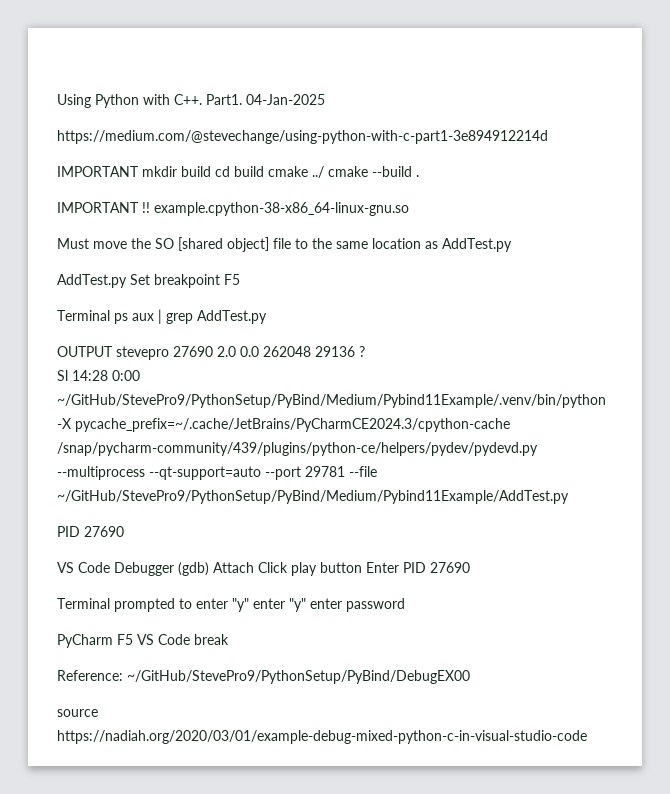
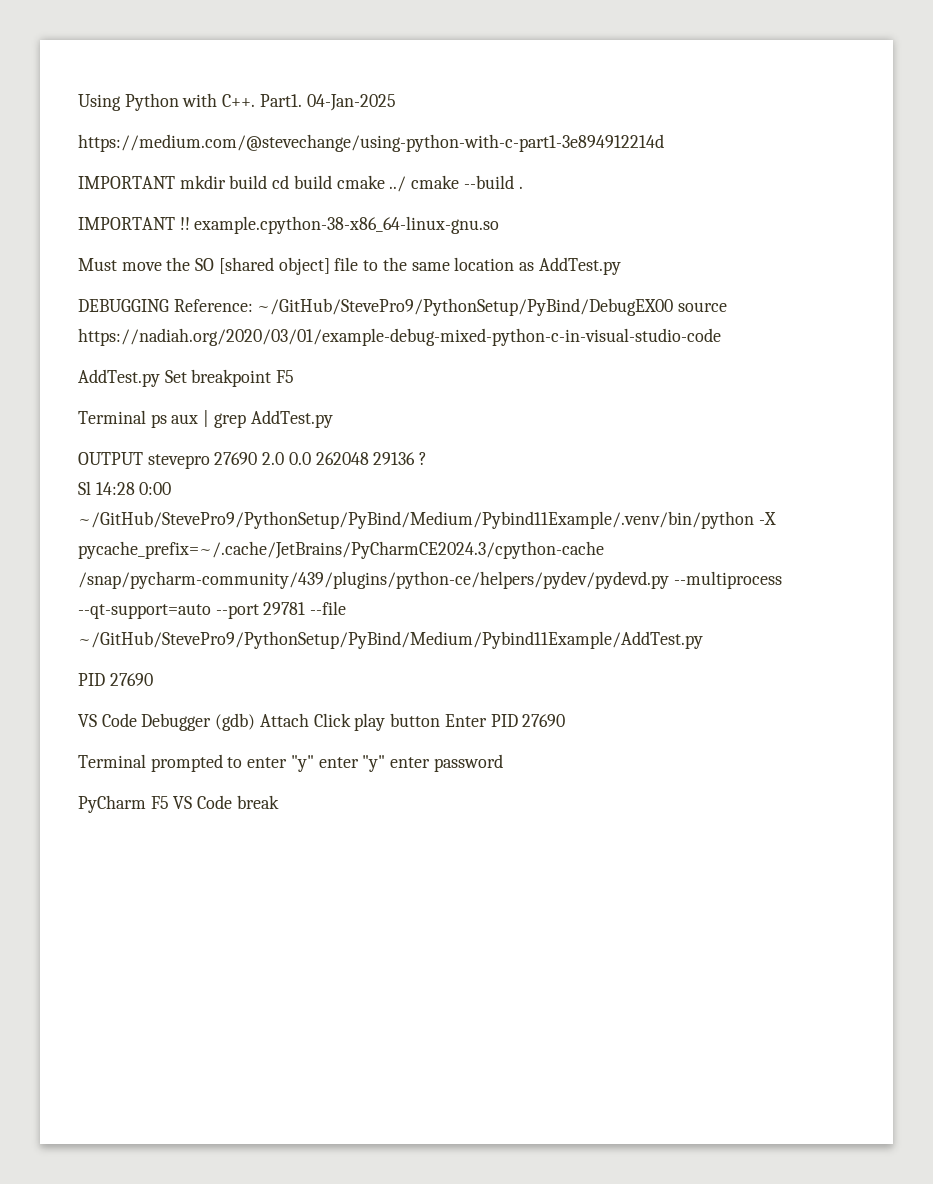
+ DEBUGGING Reference: ~/GitHub/StevePro9/PythonSetup/PyBind/DebugEX00 source https://nadiah.org/2020/03/01/example-debug-mixed-python-c-in-visual-studio-code
- Reference: ~/GitHub/StevePro9/PythonSetup/PyBind/DebugEX00
- source https://nadiah.org/2020/03/01/example-debug-mixed-python-c-in-visual-studio-code

